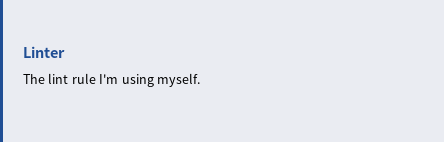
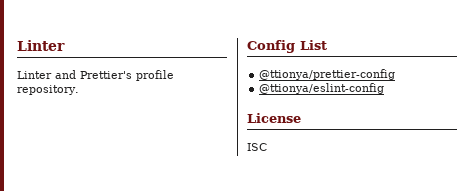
- The lint rule I'm using myself.
+ Linter and Prettier's profile repository.
+ Config List
+ @ttionya/prettier-config
+ @ttionya/eslint-config
+ License
+ ISC

